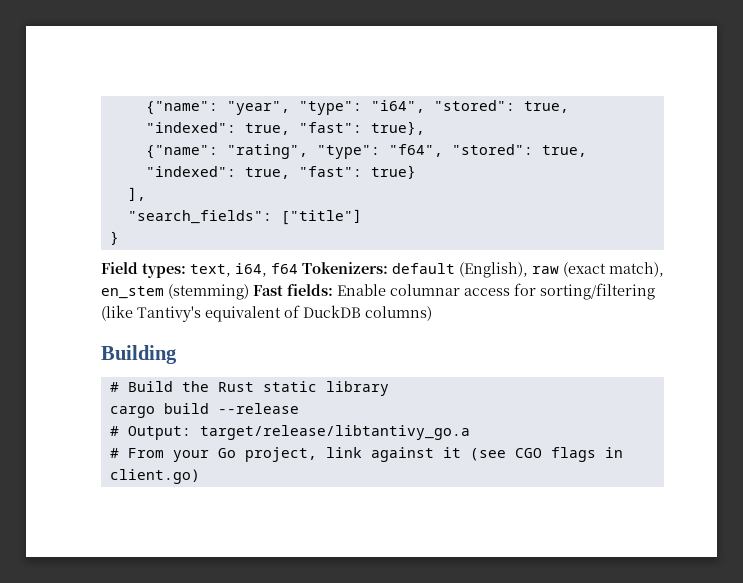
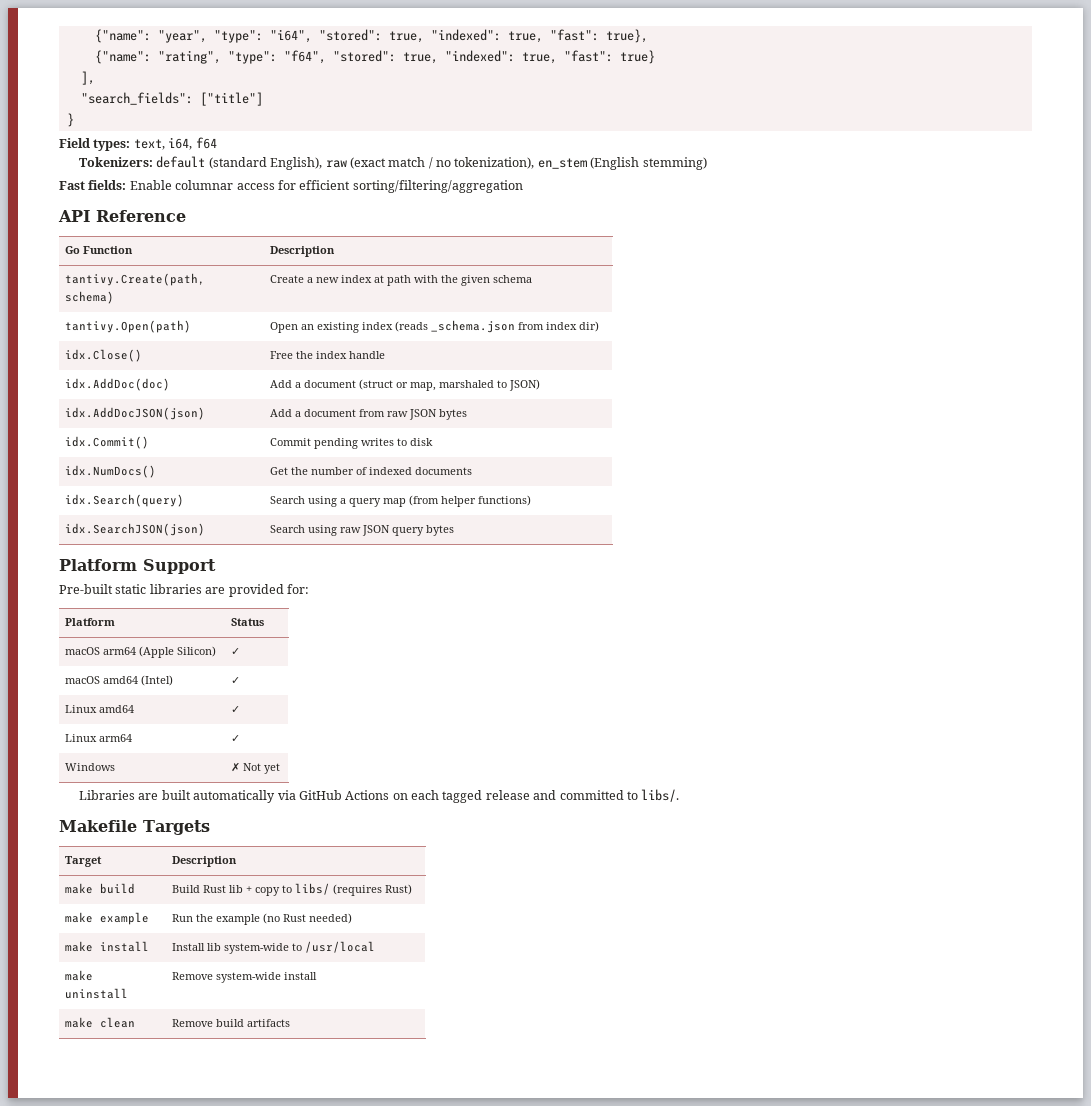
- Field types: text, i64, f64 Tokenizers: default (English), raw (exact match), en_stem (stemming) Fast fields: Enable columnar access for sorting/filtering (like Tantivy's equivalent of DuckDB columns)
- Building
- # Build the Rust static library
- cargo build --release
- # Output: target/release/libtantivy_go.a
- # From your Go project, link against it (see CGO flags in client.go)
+ Field types: text, i64, f64
+ Tokenizers: default (standard English), raw (exact match / no tokenization), en_stem (English stemming)
+ Fast fields: Enable columnar access for efficient sorting/filtering/aggregation
+ API Reference
+ Go Function | Description
+ tantivy.Create(path, schema) | Create a new index at path with the given schema
+ tantivy.Open(path) | Open an existing index (reads _schema.json from index dir)
+ idx.Close() | Free the index handle
+ idx.AddDoc(doc) | Add a document (struct or map, marshaled to JSON)
+ idx.AddDocJSON(json) | Add a document from raw JSON bytes
+ idx.Commit() | Commit pending writes to disk
+ idx.NumDocs() | Get the number of indexed documents
+ idx.Search(query) | Search using a query map (from helper functions)
+ idx.SearchJSON(json) | Search using raw JSON query bytes
+ Platform Support
+ Pre-built static libraries are provided for:
+ Platform | Status
+ macOS arm64 (Apple Silicon) | ✓
+ macOS amd64 (Intel) | ✓
+ Linux amd64 | ✓
+ Linux arm64 | ✓
+ Windows | ✗ Not yet
+ Libraries are built automatically via GitHub Actions on each tagged release and committed to libs/.
+ Makefile Targets
+ Target | Description
+ make build | Build Rust lib + copy to libs/ (requires Rust)
+ make example | Run the example (no Rust needed)
+ make install | Install lib system-wide to /usr/local
+ make uninstall | Remove system-wide install
+ make clean | Remove build artifacts

